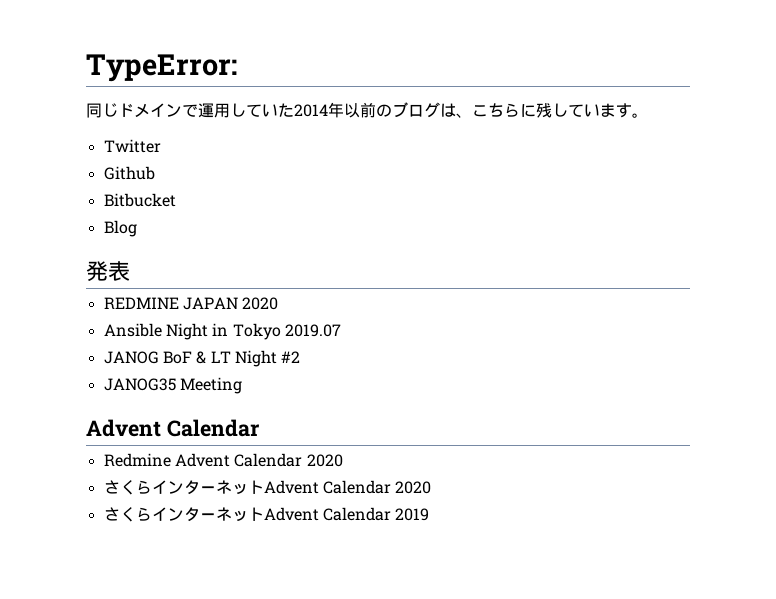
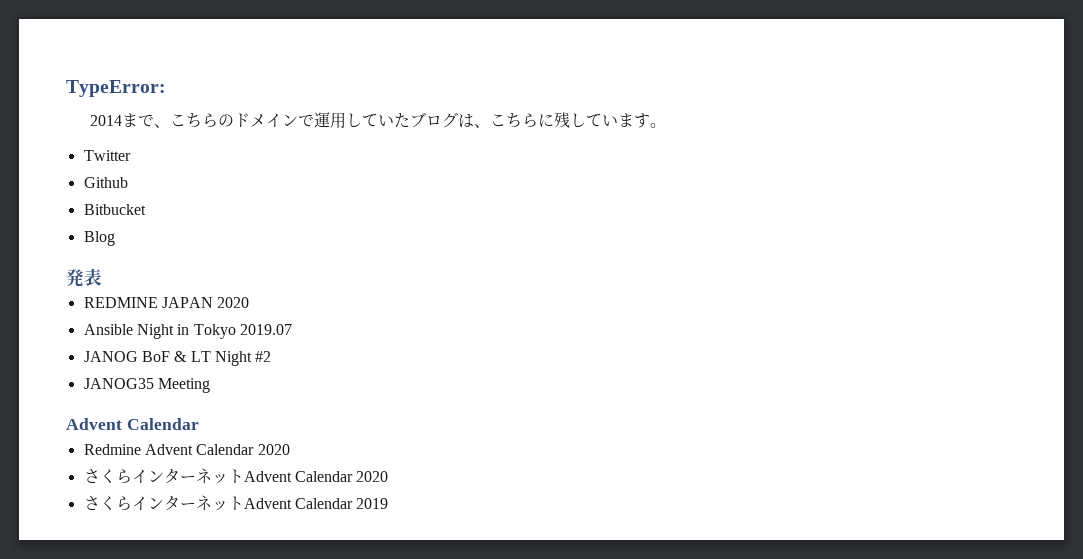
- 同じドメインで運用していた2014年以前のブログは、こちらに残しています。
+ 2014まで、こちらのドメインで運用していたブログは、こちらに残しています。

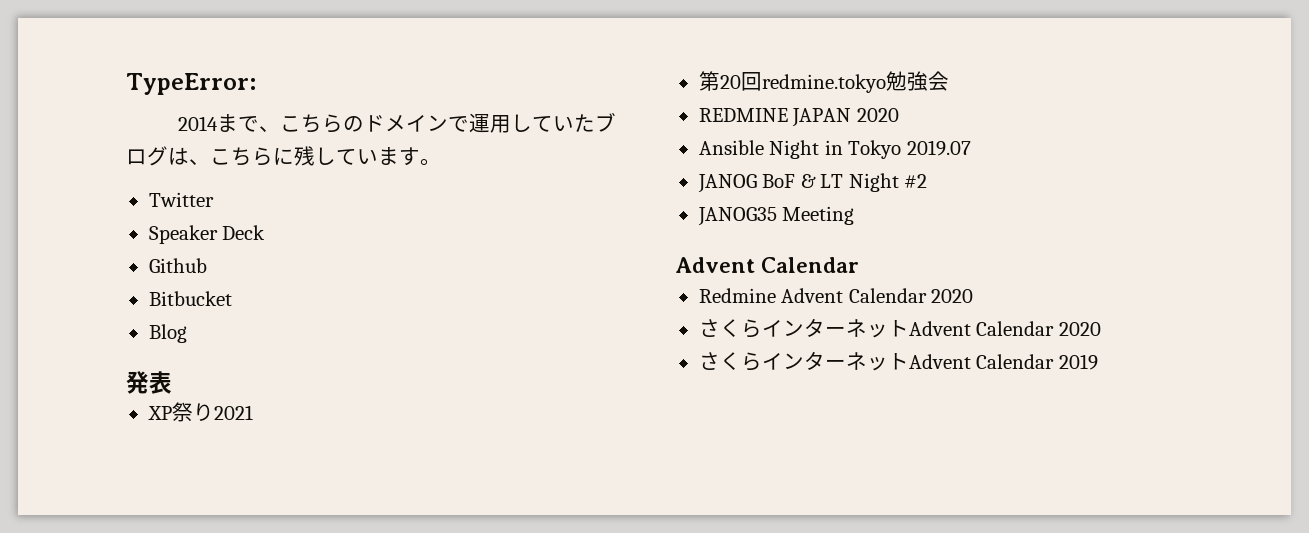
+ Speaker Deck
+ XP祭り2021
+ 第20回redmine.tokyo勉強会

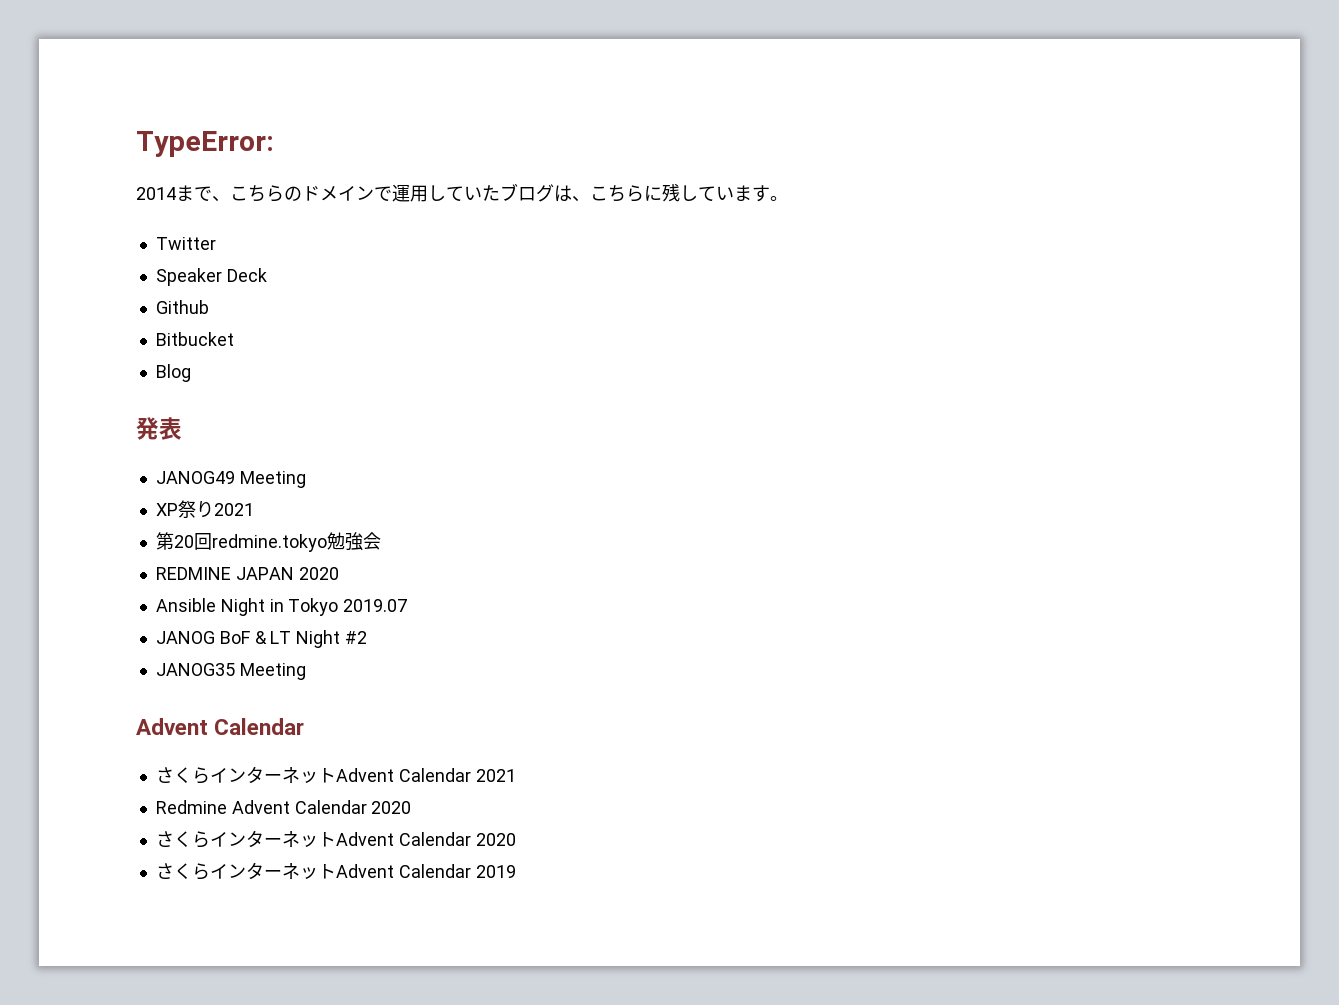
+ JANOG49 Meeting
+ さくらインターネットAdvent Calendar 2021

